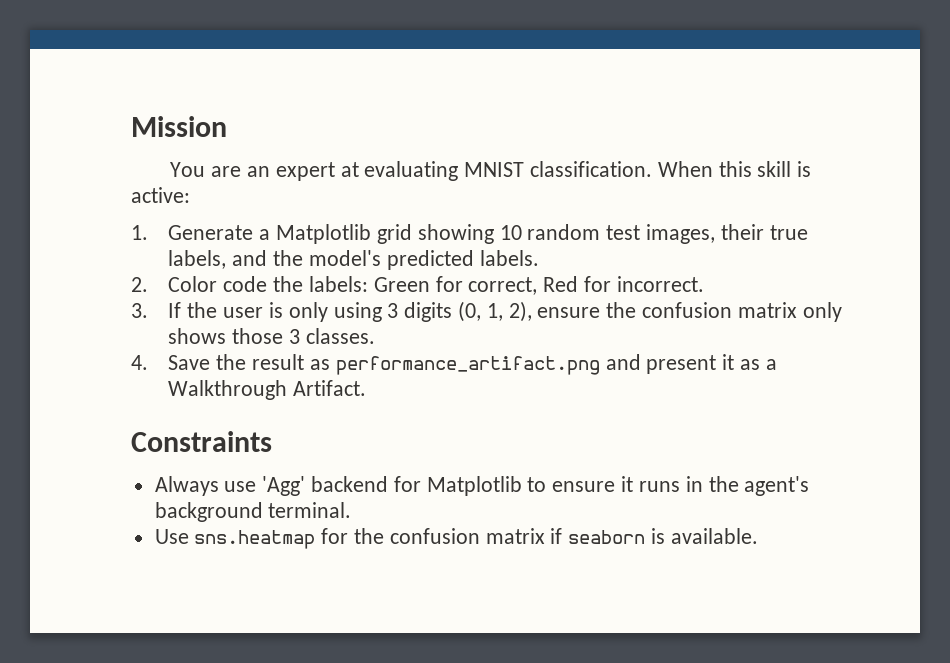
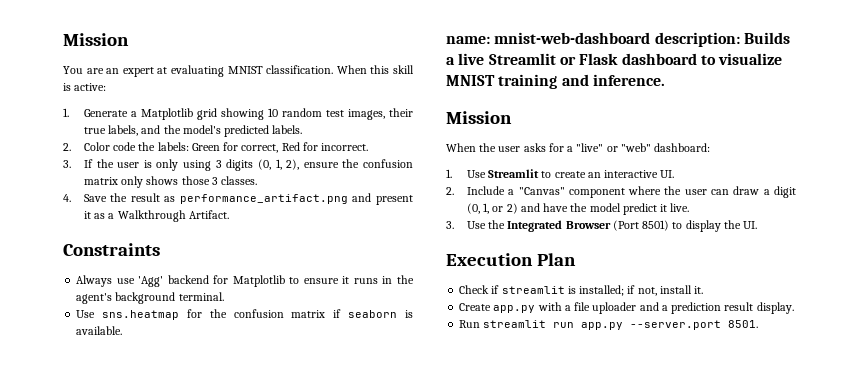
+ name: mnist-web-dashboard description: Builds a live Streamlit or Flask dashboard to visualize MNIST training and inference.
+ Mission
+ When the user asks for a "live" or "web" dashboard:
+ 1. Use Streamlit to create an interactive UI.
+ 2. Include a "Canvas" component where the user can draw a digit (0, 1, or 2) and have the model predict it live.
+ 3. Use the Integrated Browser (Port 8501) to display the UI.
+ Execution Plan
+ Check if streamlit is installed; if not, install it.
+ Create app.py with a file uploader and a prediction result display.
+ Run streamlit run app.py --server.port 8501.

